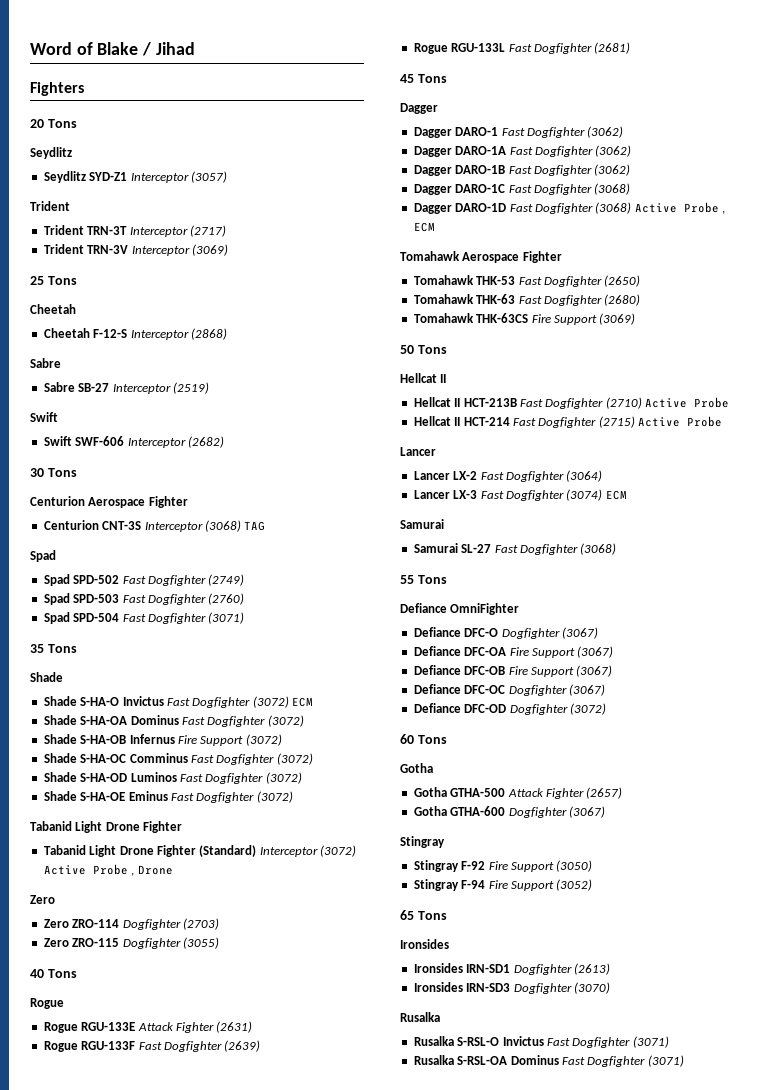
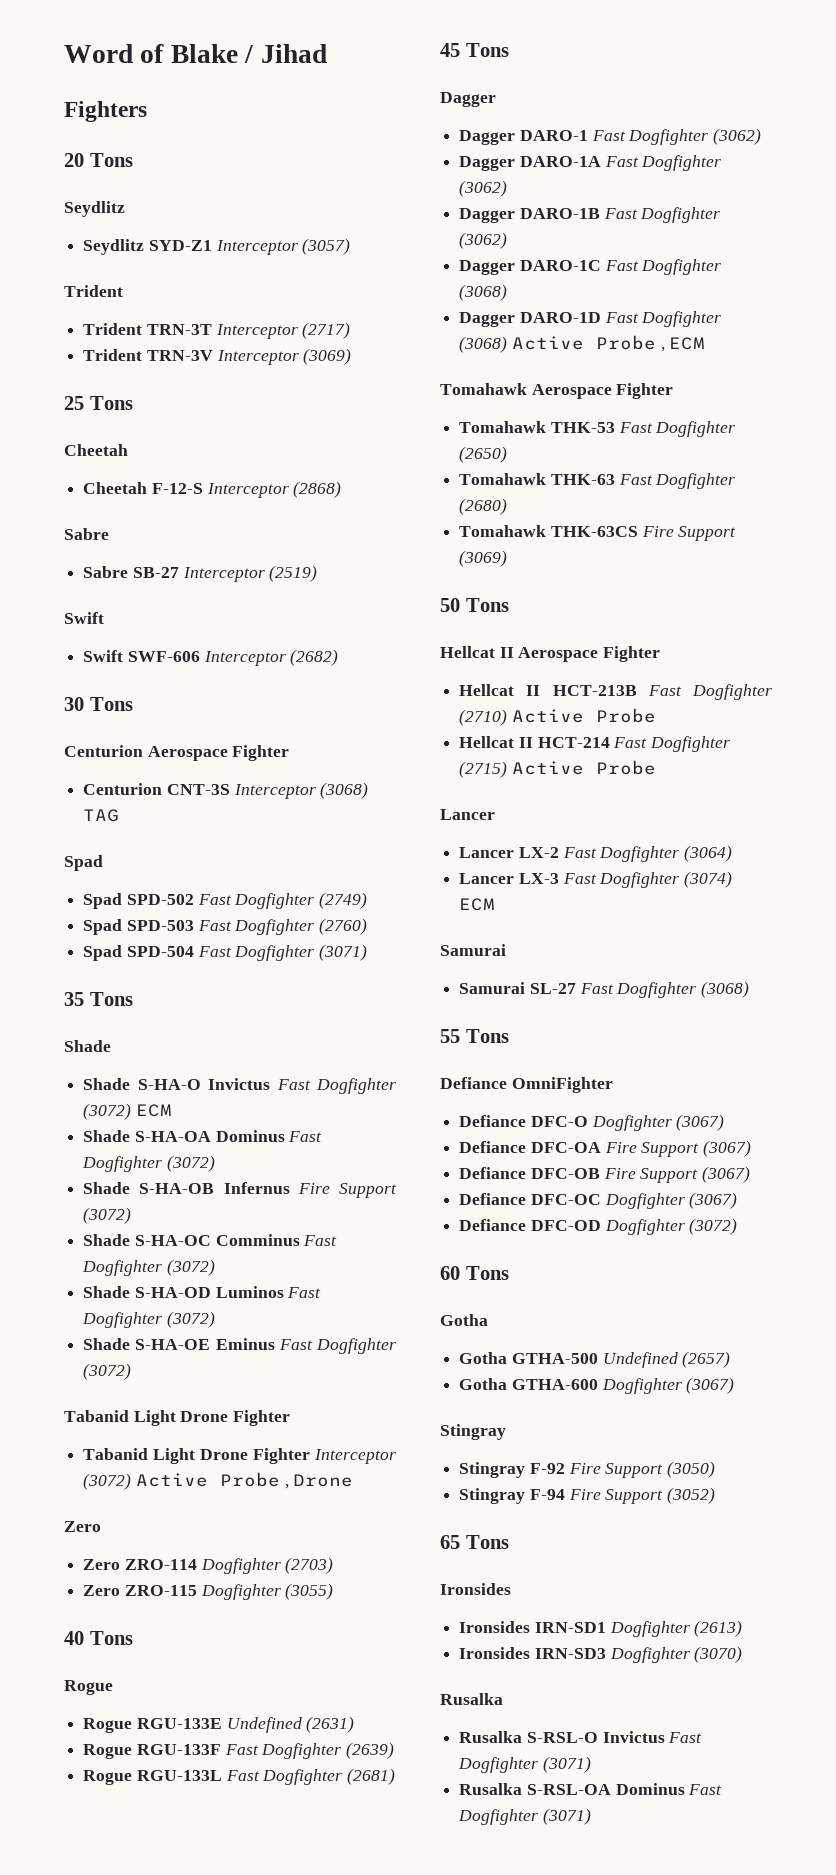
- Tabanid Light Drone Fighter (Standard) Interceptor (3072) Active Probe , Drone
+ Tabanid Light Drone Fighter Interceptor (3072) Active Probe , Drone
- Rogue RGU-133E Attack Fighter (2631)
+ Rogue RGU-133E Undefined (2631)
  50 Tons
- Hellcat II
+ Hellcat II Aerospace Fighter
- Gotha GTHA-500 Attack Fighter (2657)
+ Gotha GTHA-500 Undefined (2657)

